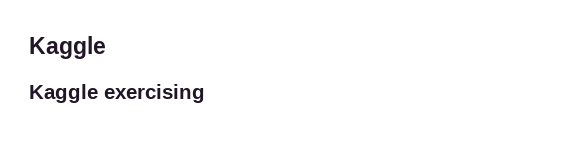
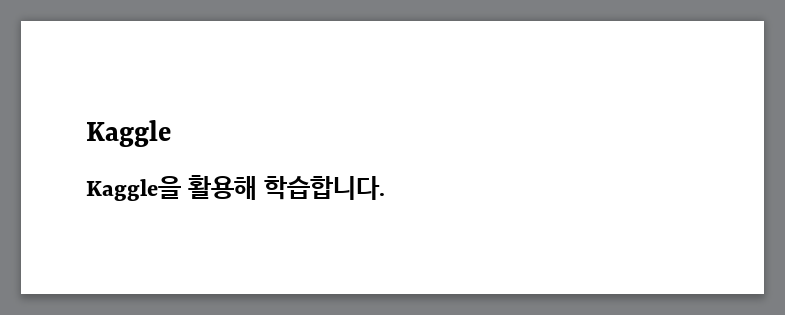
- Kaggle exercising
+ Kaggle을 활용해 학습합니다.

